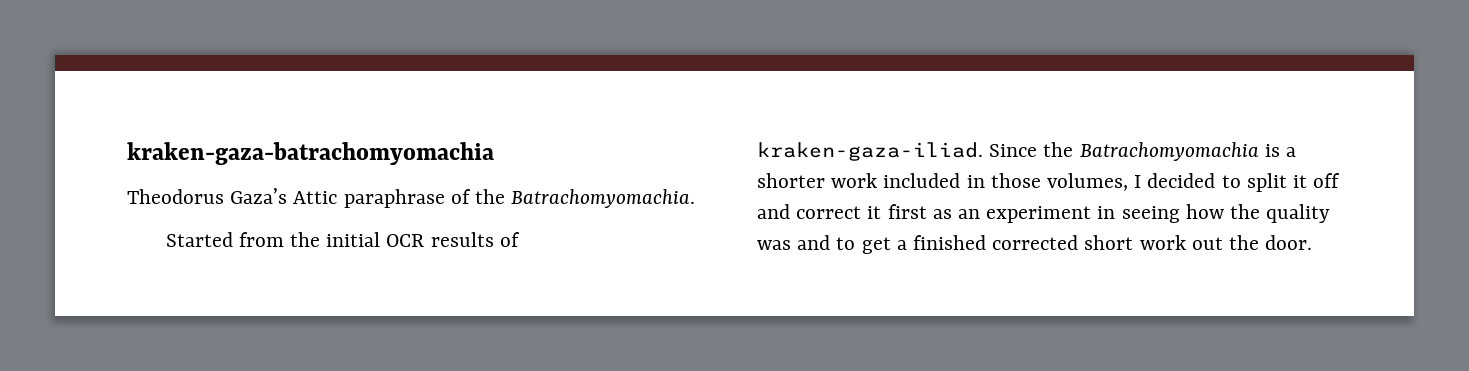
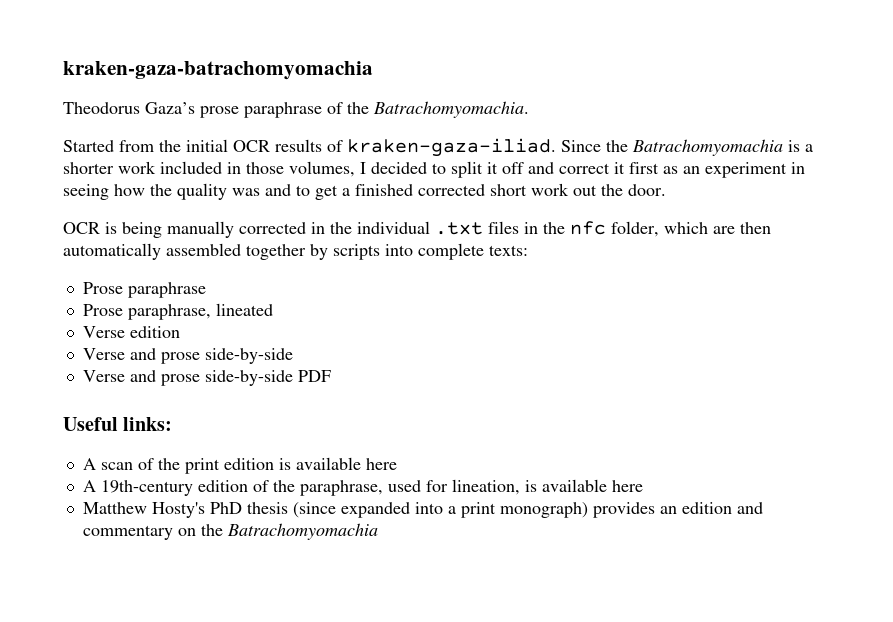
- Theodorus Gaza’s Attic paraphrase of the Batrachomyomachia.
+ Theodorus Gaza’s prose paraphrase of the Batrachomyomachia.
+ OCR is being manually corrected in the individual .txt files in the nfc folder, which are then automatically assembled together by scripts into complete texts:
+ Prose paraphrase
+ Prose paraphrase, lineated
+ Verse edition
+ Verse and prose side-by-side
+ Verse and prose side-by-side PDF
+ Useful links:
+ A scan of the print edition is available here
+ A 19th-century edition of the paraphrase, used for lineation, is available here
+ Matthew Hosty's PhD thesis (since expanded into a print monograph) provides an edition and commentary on the Batrachomyomachia

